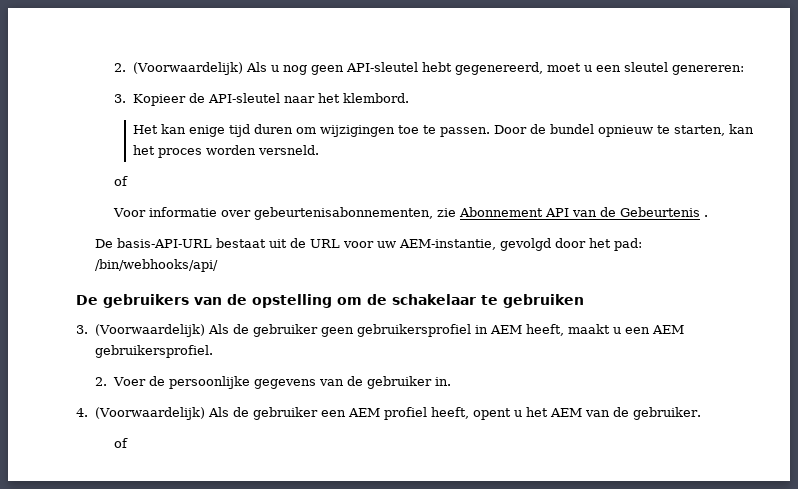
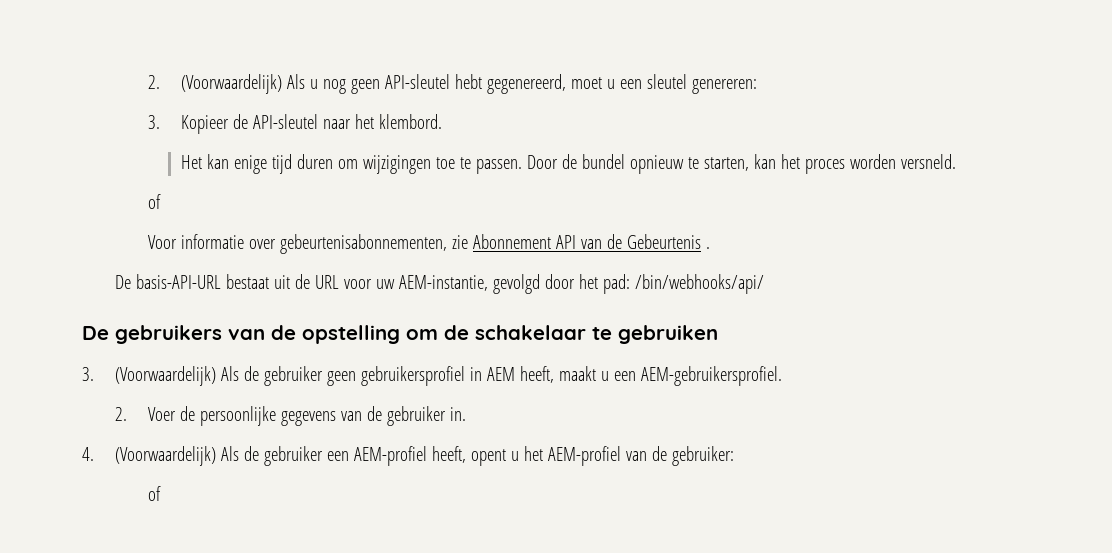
- 3. (Voorwaardelijk) Als de gebruiker geen gebruikersprofiel in AEM heeft, maakt u een AEM gebruikersprofiel.
+ 3. (Voorwaardelijk) Als de gebruiker geen gebruikersprofiel in AEM heeft, maakt u een AEM-gebruikersprofiel.
- 4. (Voorwaardelijk) Als de gebruiker een AEM profiel heeft, opent u het AEM van de gebruiker.
+ 4. (Voorwaardelijk) Als de gebruiker een AEM-profiel heeft, opent u het AEM-profiel van de gebruiker:

